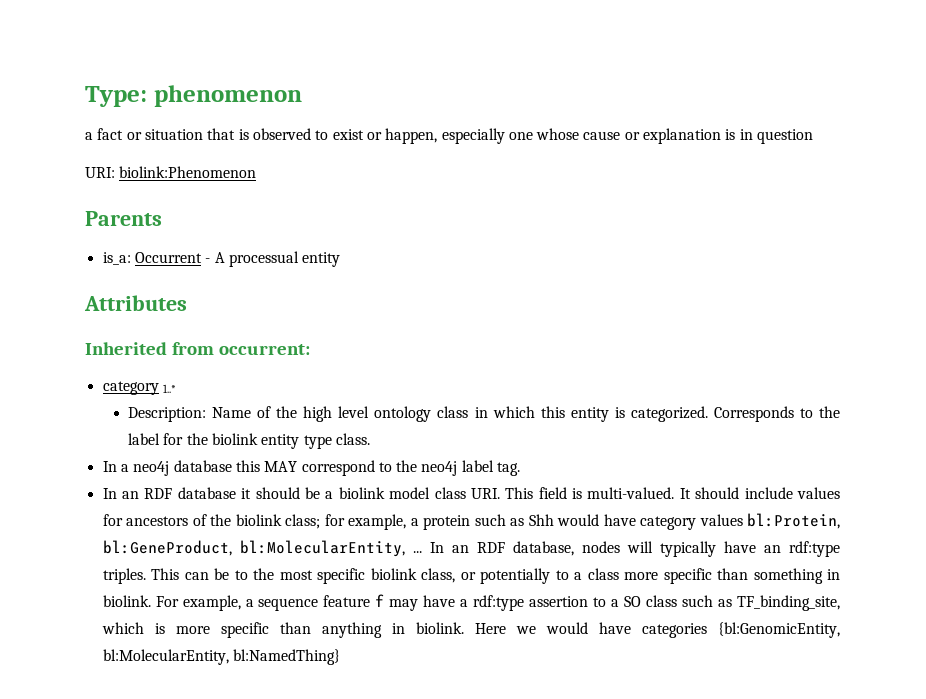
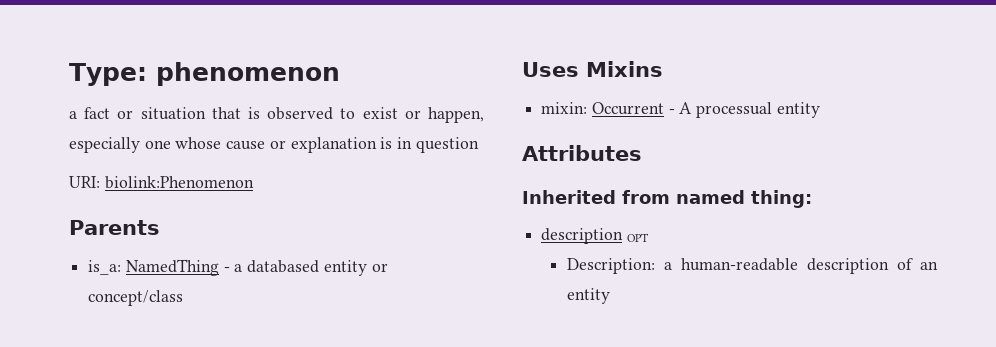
- is_a: Occurrent - A processual entity
+ is_a: NamedThing - a databased entity or concept/class
+ Uses Mixins
+ mixin: Occurrent - A processual entity
- Inherited from occurrent:
- category 1..*
- Description: Name of the high level ontology class in which this entity is categorized. Corresponds to the label for the biolink entity type class.
- In a neo4j database this MAY correspond to the neo4j label tag.
- In an RDF database it should be a biolink model class URI. This field is multi-valued. It should include values for ancestors of the biolink class; for example, a protein such as Shh would have category values bl:Protein, bl:GeneProduct, bl:MolecularEntity, ... In an RDF database, nodes will typically have an rdf:type triples. This can be to the most specific biolink class, or potentially to a class more specific than something in biolink. For example, a sequence feature f may have a rdf:type assertion to a SO class such as TF_binding_site, which is more specific than anything in biolink. Here we would have categories {bl:GenomicEntity, bl:MolecularEntity, bl:NamedThing}
+ Inherited from named thing:
+ description OPT
+ Description: a human-readable description of an entity

